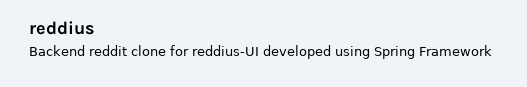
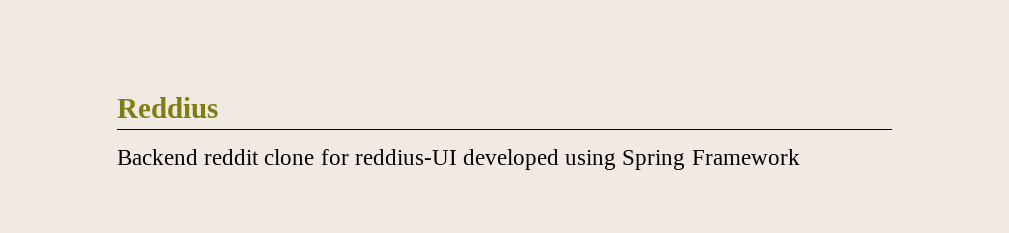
- reddius
+ Reddius

